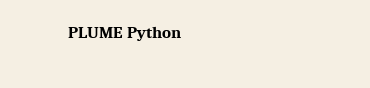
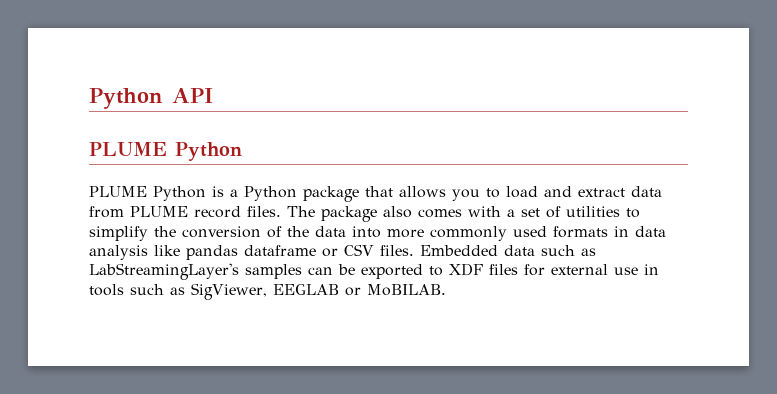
+ Python API
  PLUME Python
+ PLUME Python is a Python package that allows you to load and extract data from PLUME record files. The package also comes with a set of utilities to simplify the conversion of the data into more commonly used formats in data analysis like pandas dataframe or CSV files. Embedded data such as LabStreamingLayer's samples can be exported to XDF files for external use in tools such as SigViewer, EEGLAB or MoBILAB.

